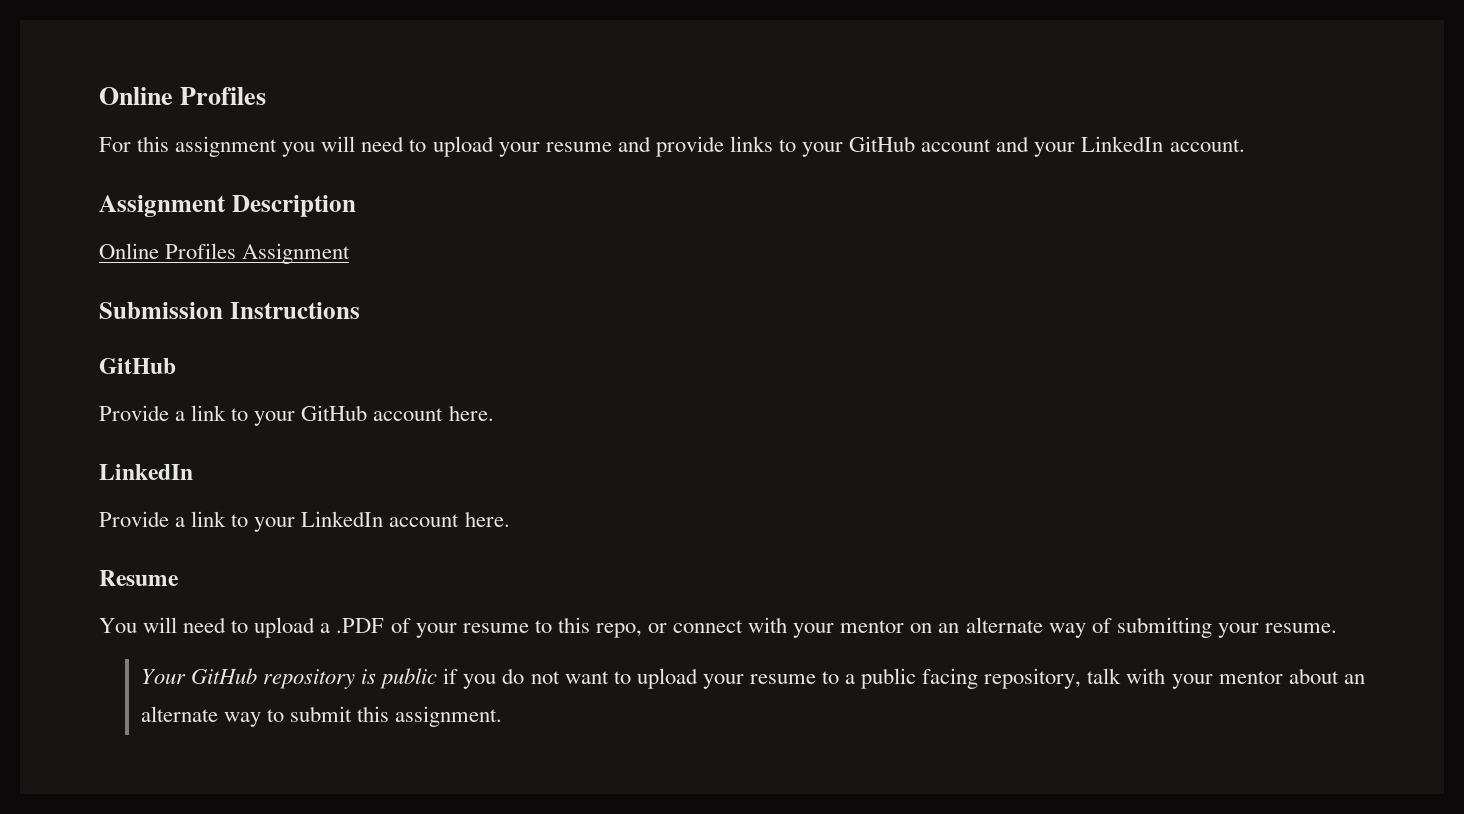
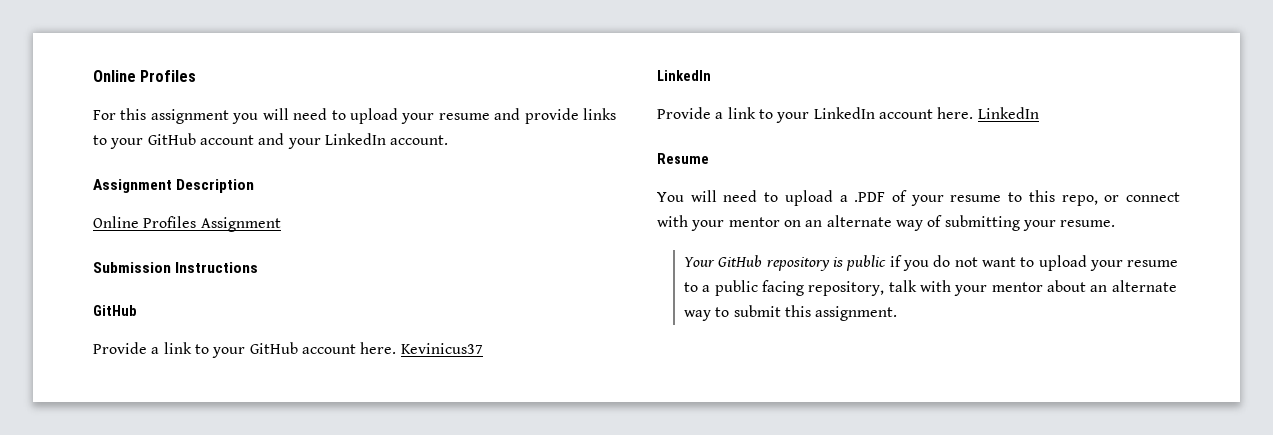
+ Kevinicus37
- Provide a link to your LinkedIn account here.
+ Provide a link to your LinkedIn account here. LinkedIn

